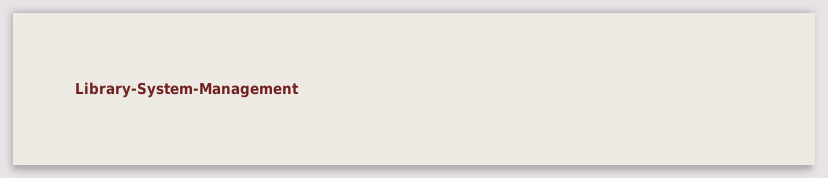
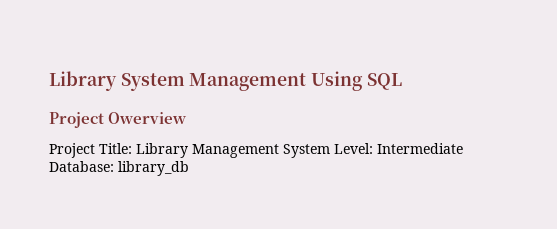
- Library-System-Management
+ Library System Management Using SQL
+ Project Owerview
+ Project Title: Library Management System Level: Intermediate Database: library_db

